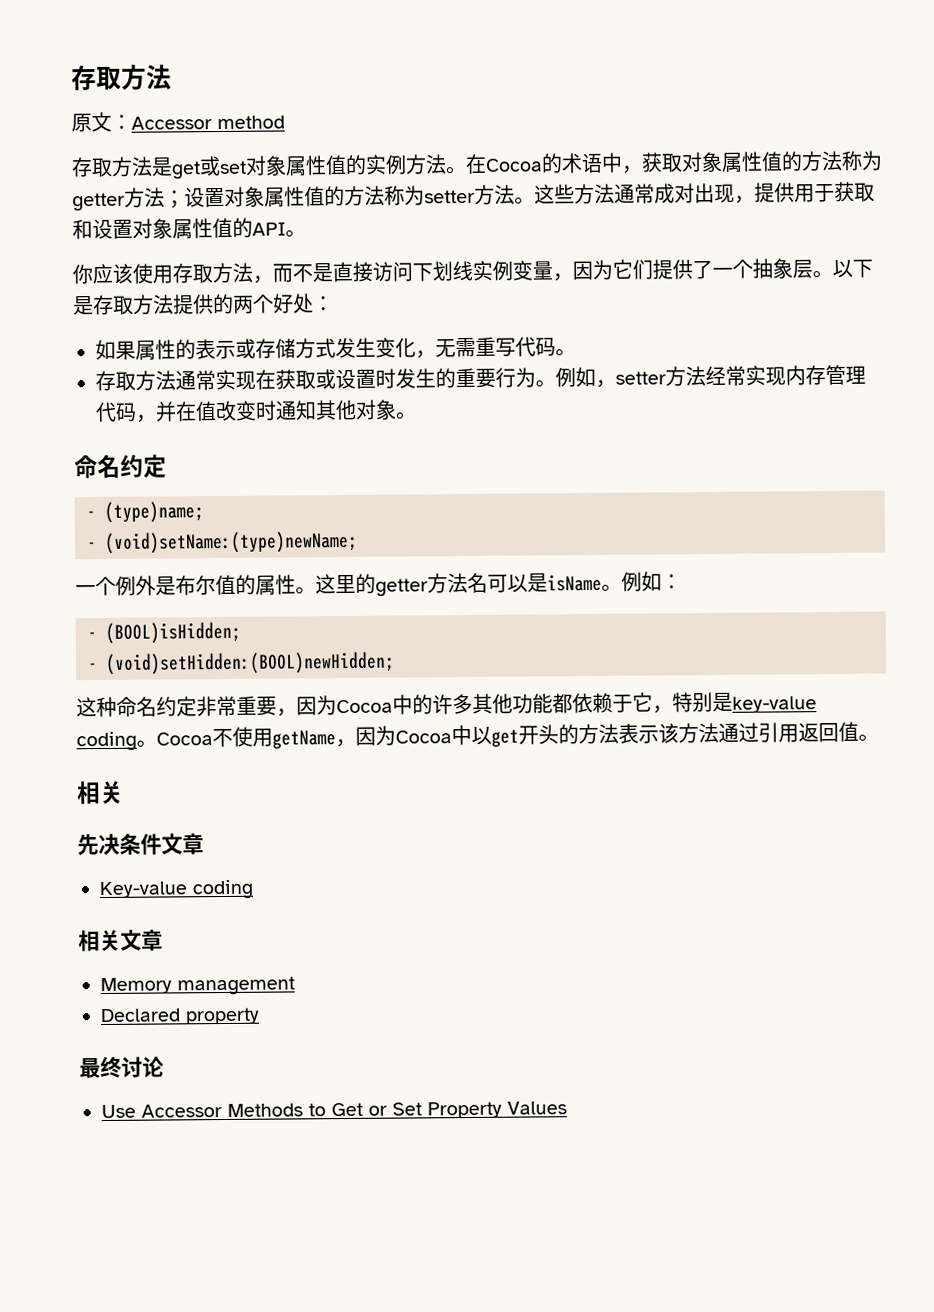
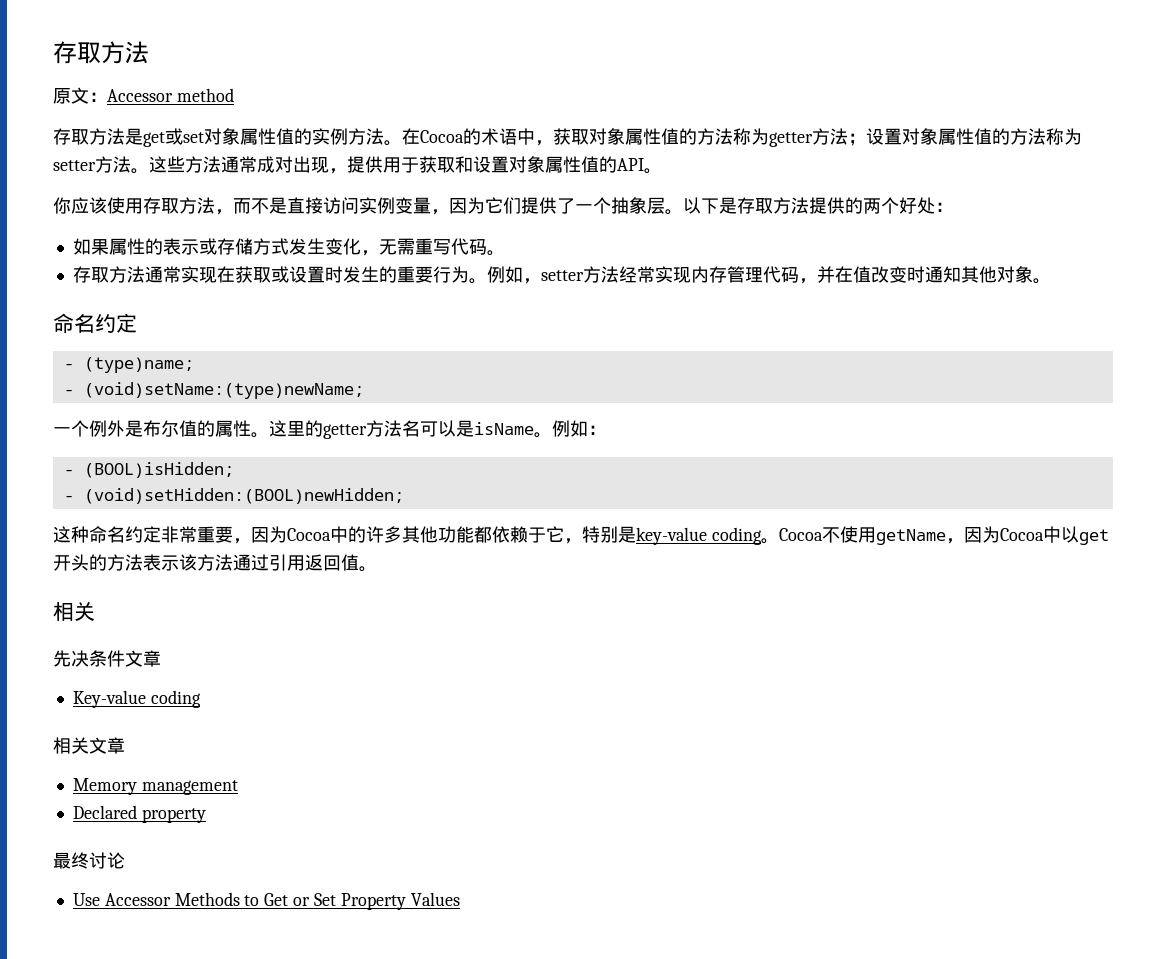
- 你应该使用存取方法，而不是直接访问下划线实例变量，因为它们提供了一个抽象层。
+ 你应该使用存取方法，而不是直接访问实例变量，因为它们提供了一个抽象层。

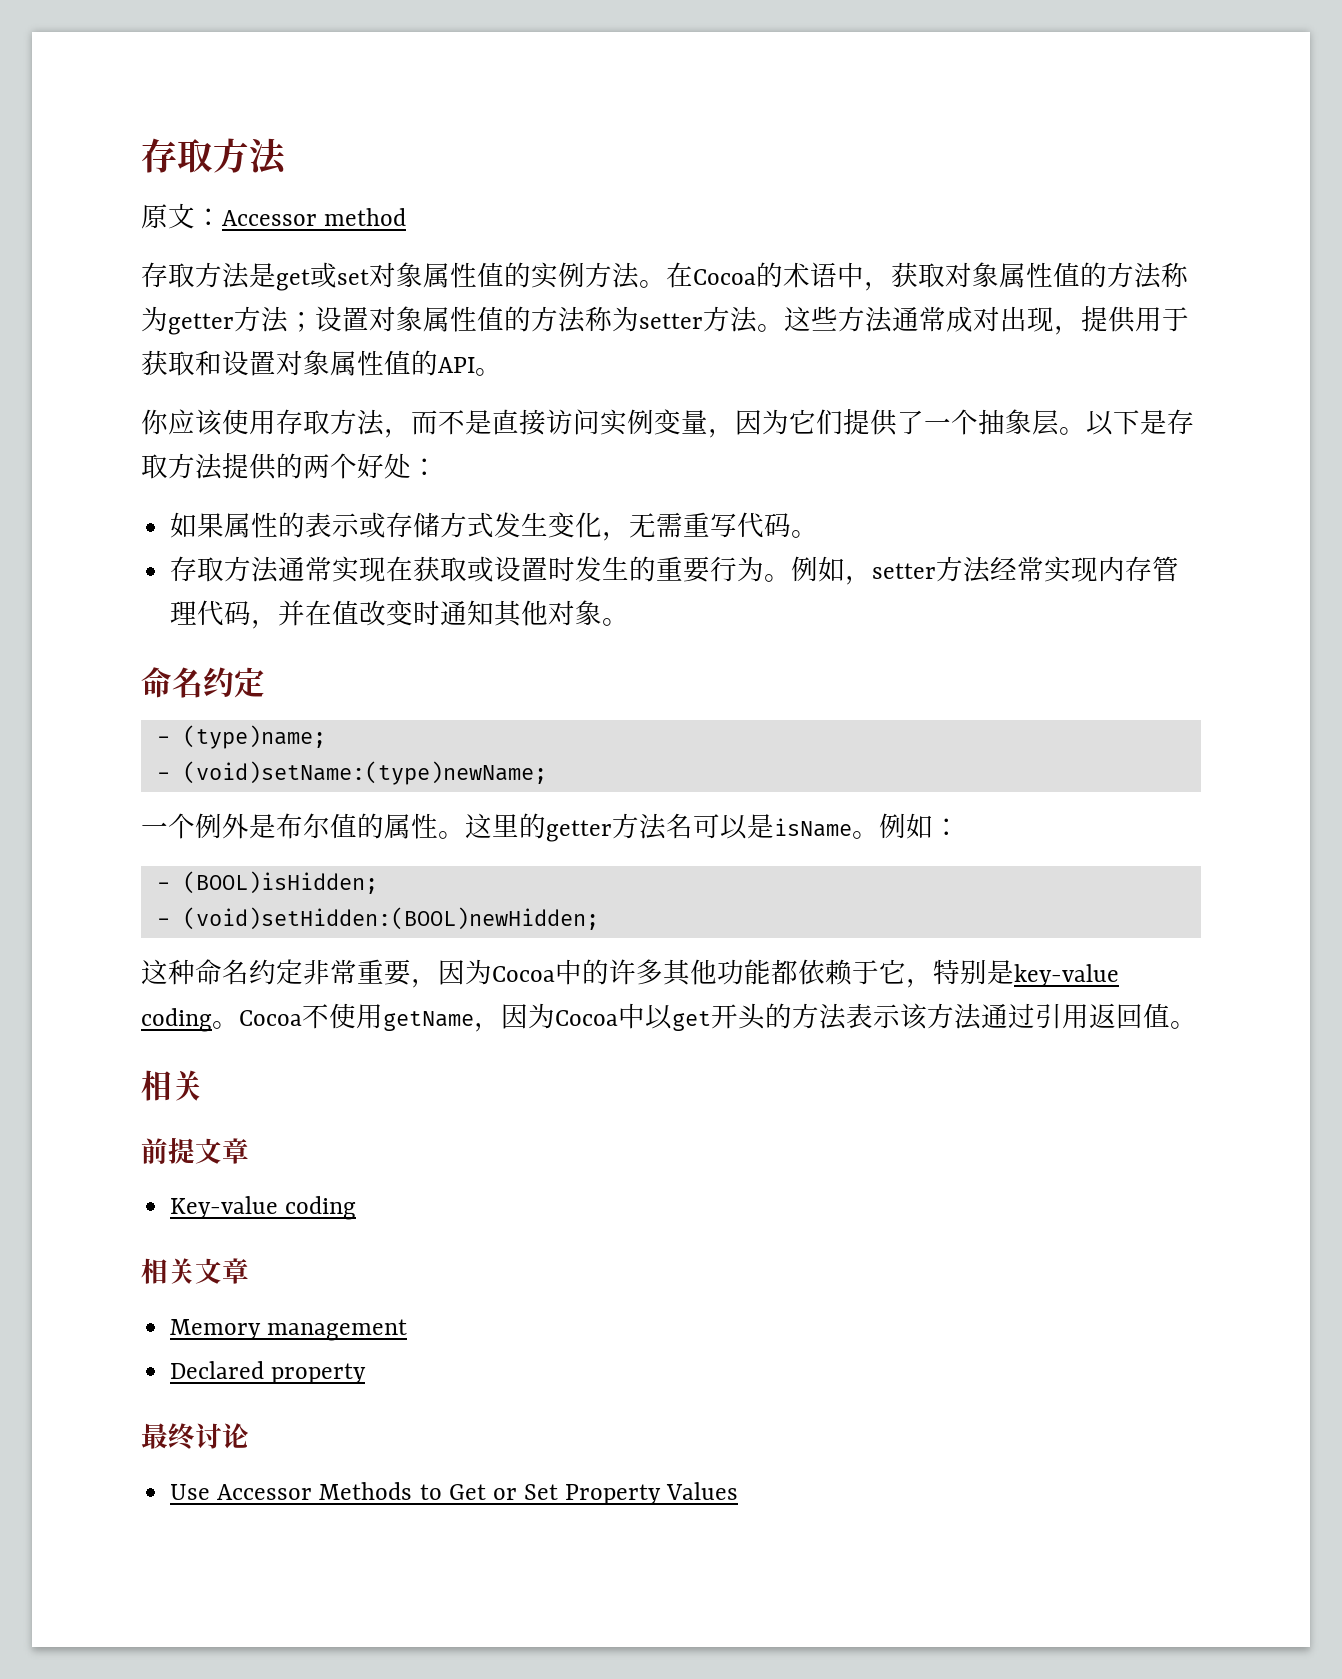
- 先决条件文章
+ 前提文章

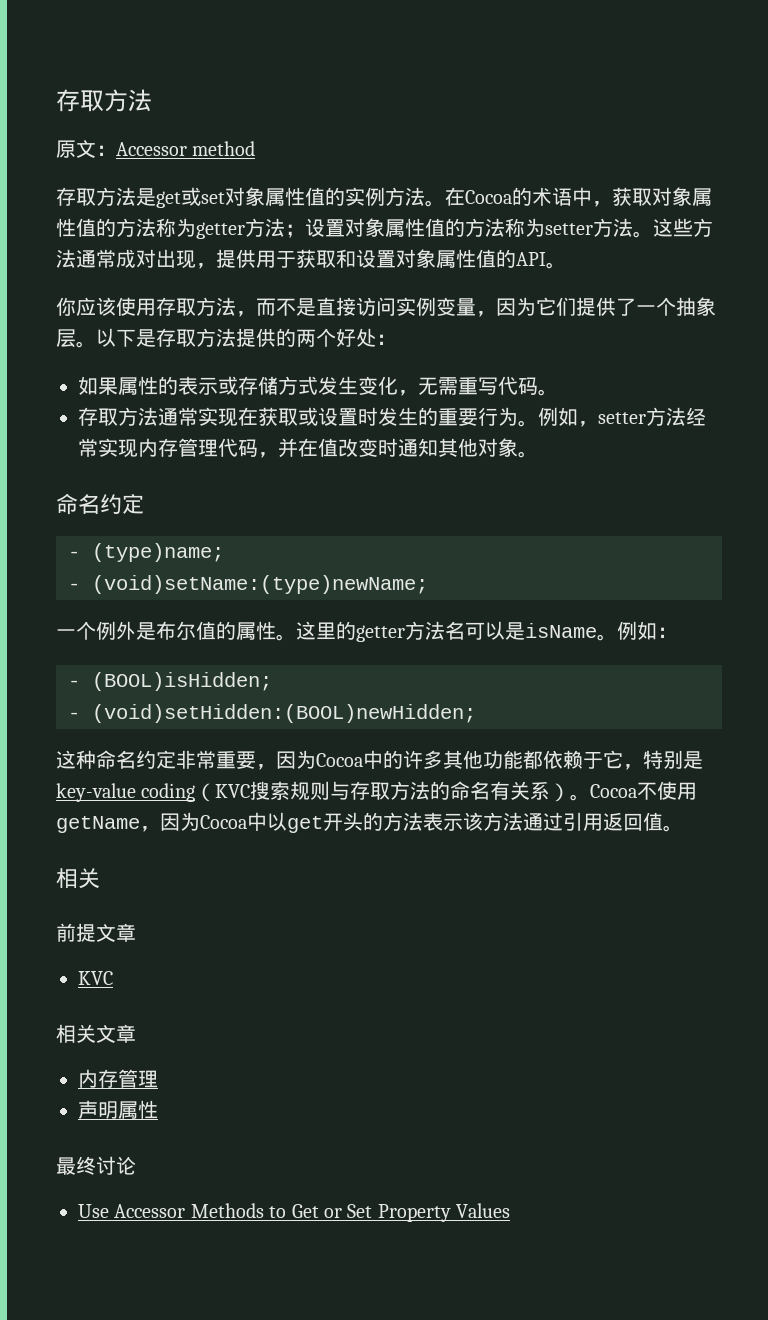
- 这种命名约定非常重要，因为Cocoa中的许多其他功能都依赖于它，特别是key-value coding。
+ 这种命名约定非常重要，因为Cocoa中的许多其他功能都依赖于它，特别是key-value coding（KVC搜索规则与存取方法的命名有关系）。
  前提文章
- Key-value coding
+ KVC
  相关文章
- Memory management
- Declared property
+ 内存管理
+ 声明属性

